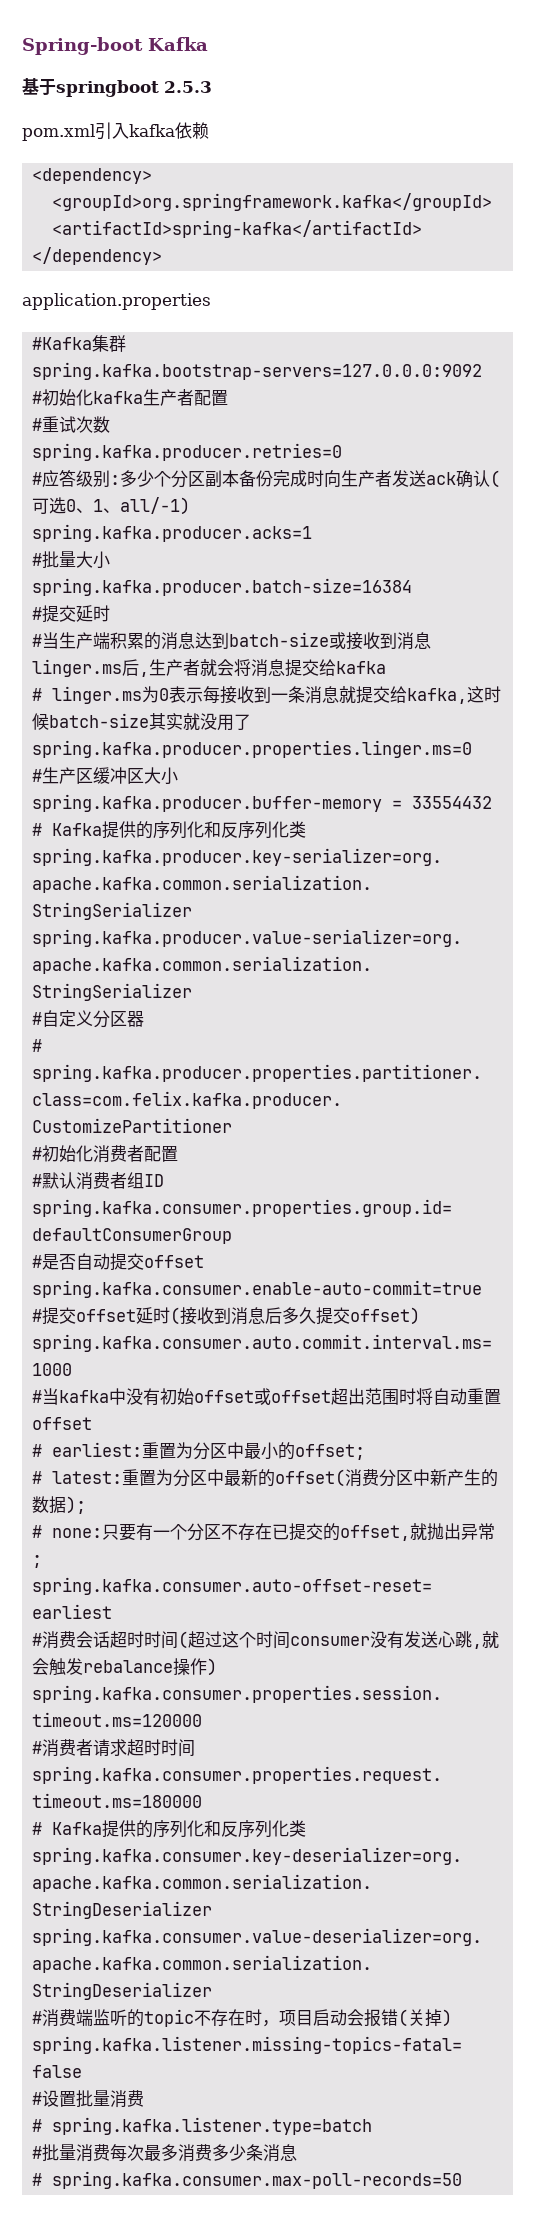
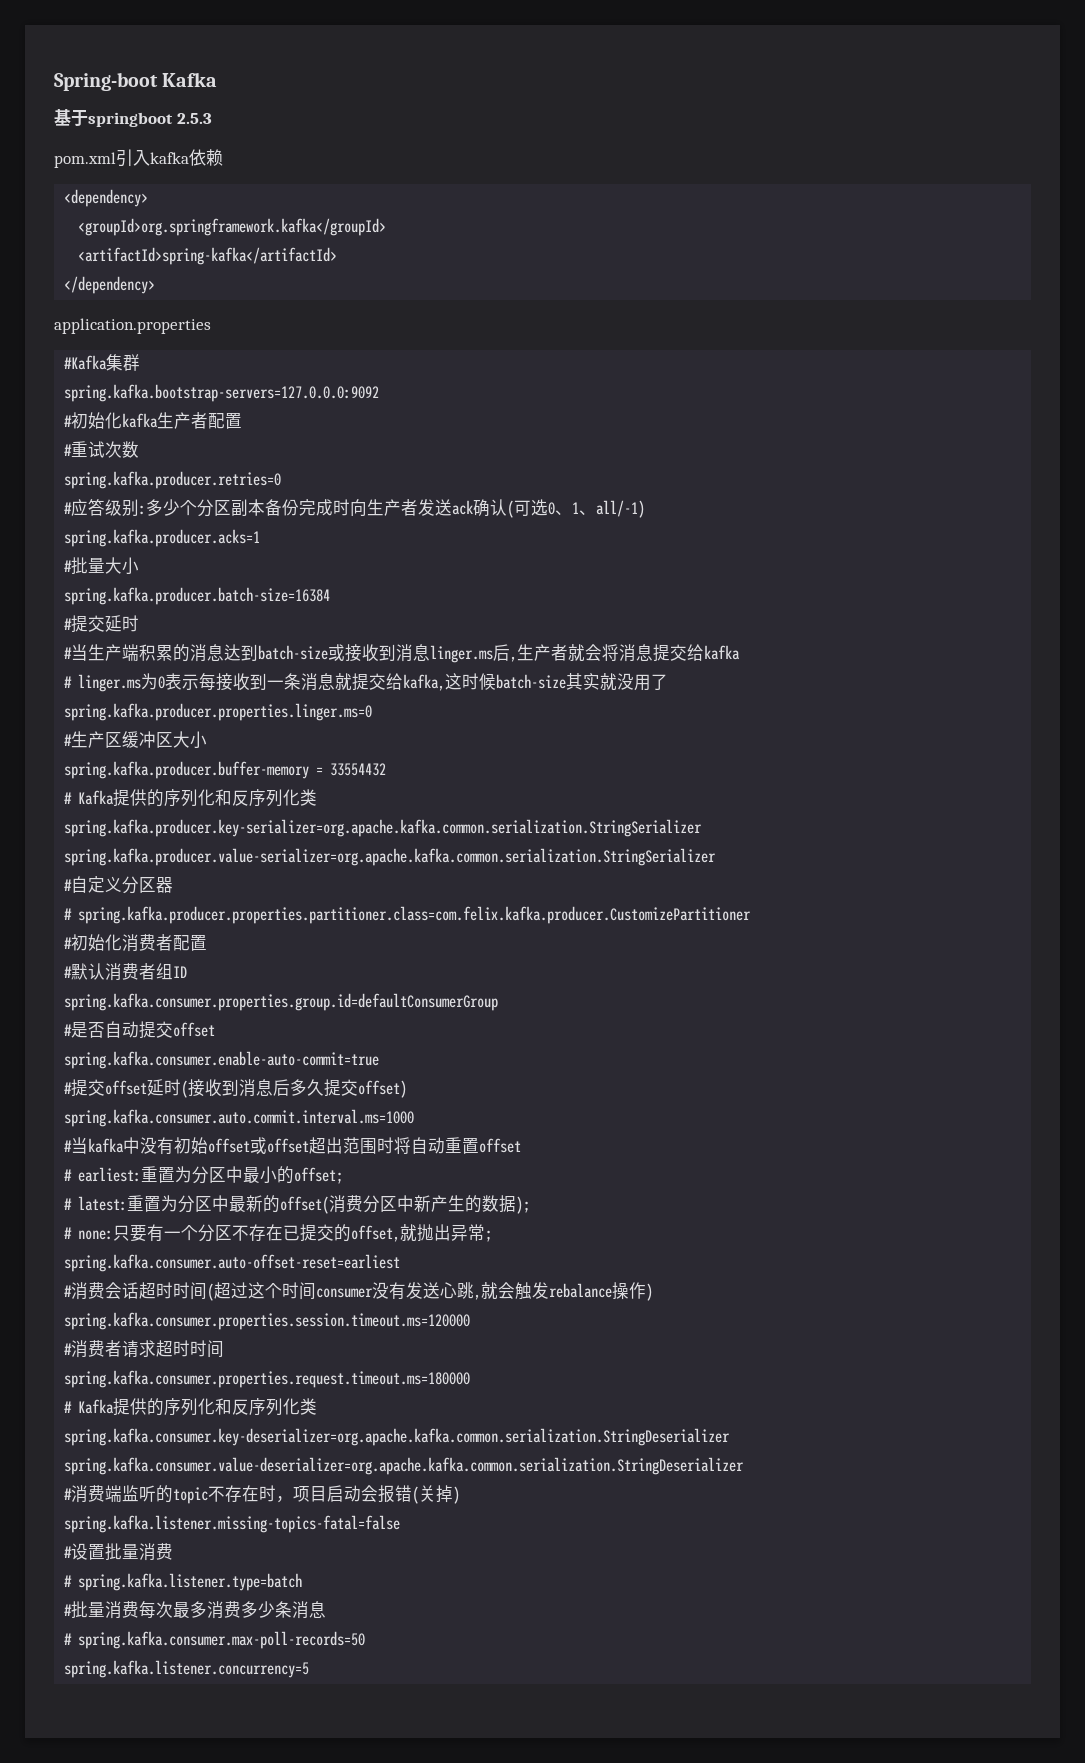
+ spring.kafka.listener.concurrency=5

